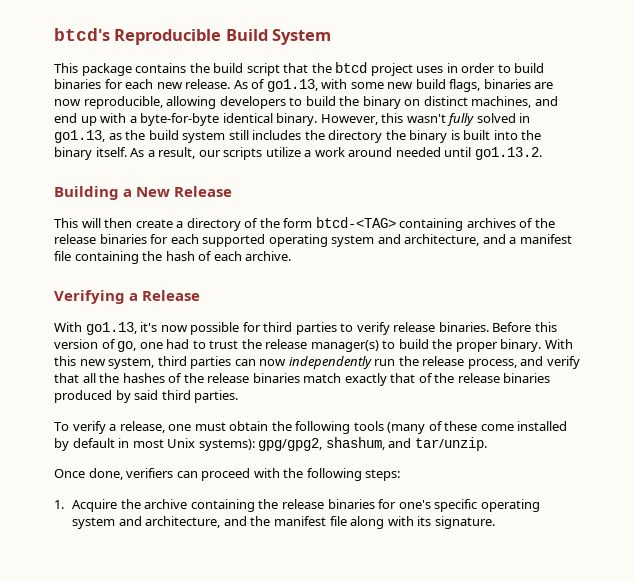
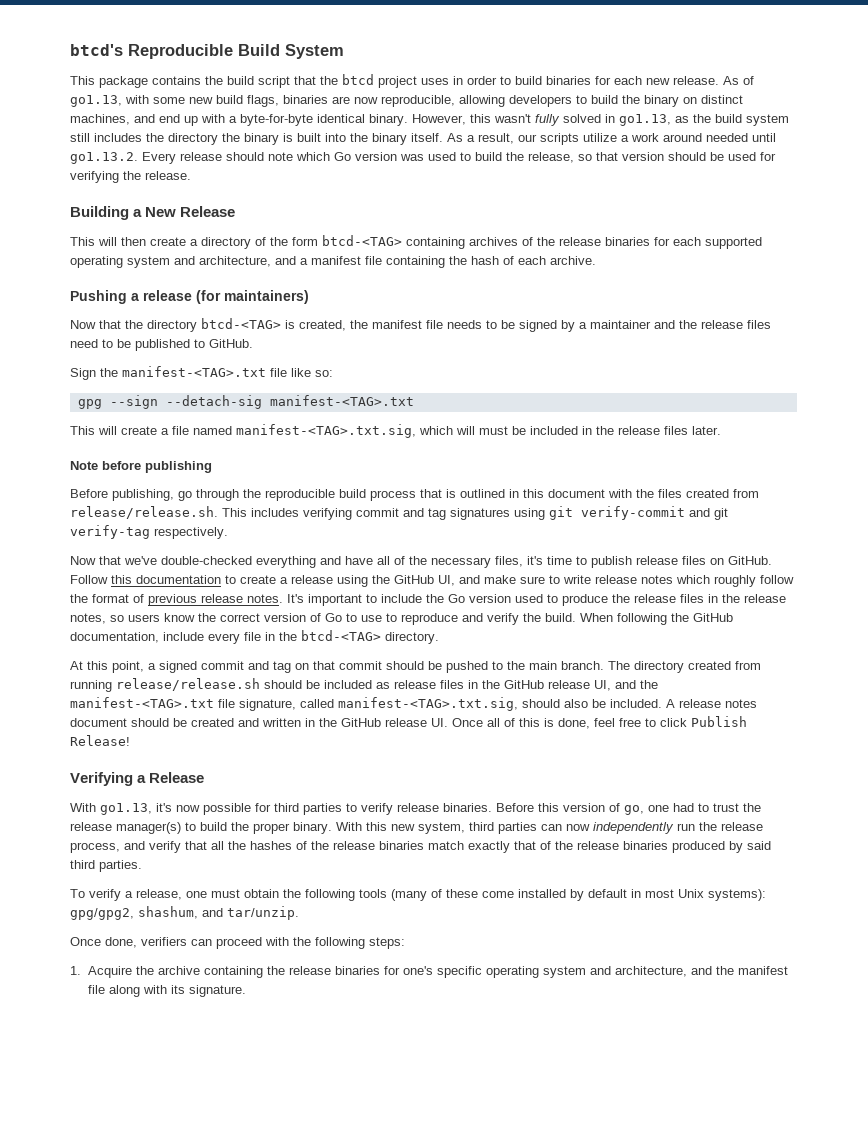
- As a result, our scripts utilize a work around needed until go1.13.2.
+ As a result, our scripts utilize a work around needed until go1.13.2. Every release should note which Go version was used to build the release, so that version should be used for verifying the release.
+ Pushing a release (for maintainers)
+ Now that the directory btcd-<TAG> is created, the manifest file needs to be signed by a maintainer and the release files need to be published to GitHub.
+ Sign the manifest-<TAG>.txt file like so:
+ gpg --sign --detach-sig manifest-<TAG>.txt
+ This will create a file named manifest-<TAG>.txt.sig, which will must be included in the release files later.
+ Note before publishing
+ Before publishing, go through the reproducible build process that is outlined in this document with the files created from release/release.sh. This includes verifying commit and tag signatures using git verify-commit and git verify-tag respectively.
+ Now that we've double-checked everything and have all of the necessary files, it's time to publish release files on GitHub. Follow this documentation to create a release using the GitHub UI, and make sure to write release notes which roughly follow the format of previous release notes. It's important to include the Go version used to produce the release files in the release notes, so users know the correct version of Go to use to reproduce and verify the build. When following the GitHub documentation, include every file in the btcd-<TAG> directory.
+ At this point, a signed commit and tag on that commit should be pushed to the main branch. The directory created from running release/release.sh should be included as release files in the GitHub release UI, and the manifest-<TAG>.txt file signature, called manifest-<TAG>.txt.sig, should also be included. A release notes document should be created and written in the GitHub release UI. Once all of this is done, feel free to click Publish Release!

